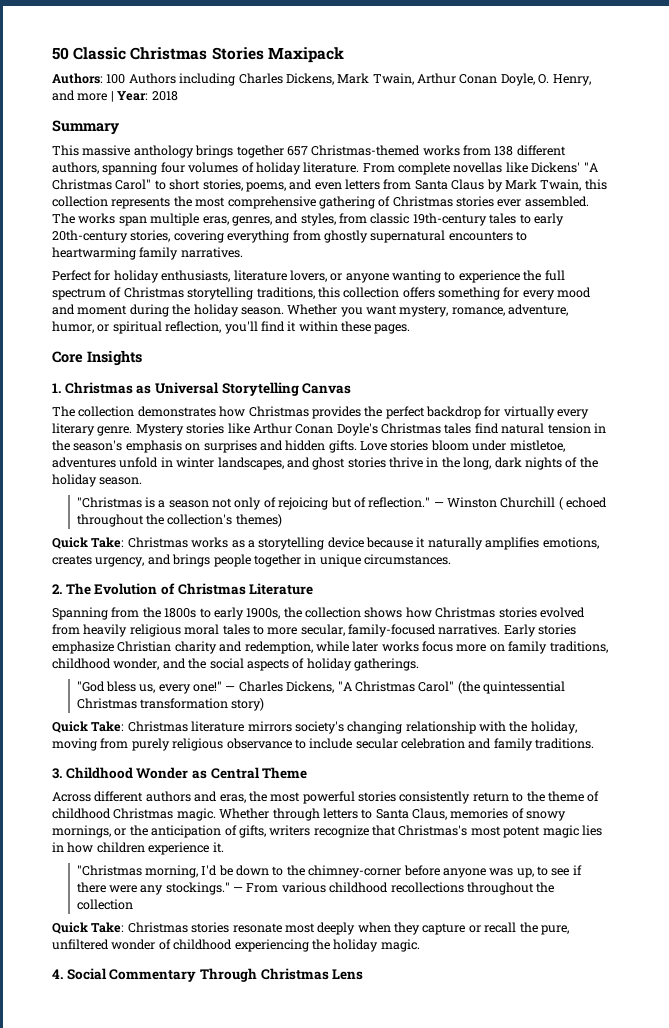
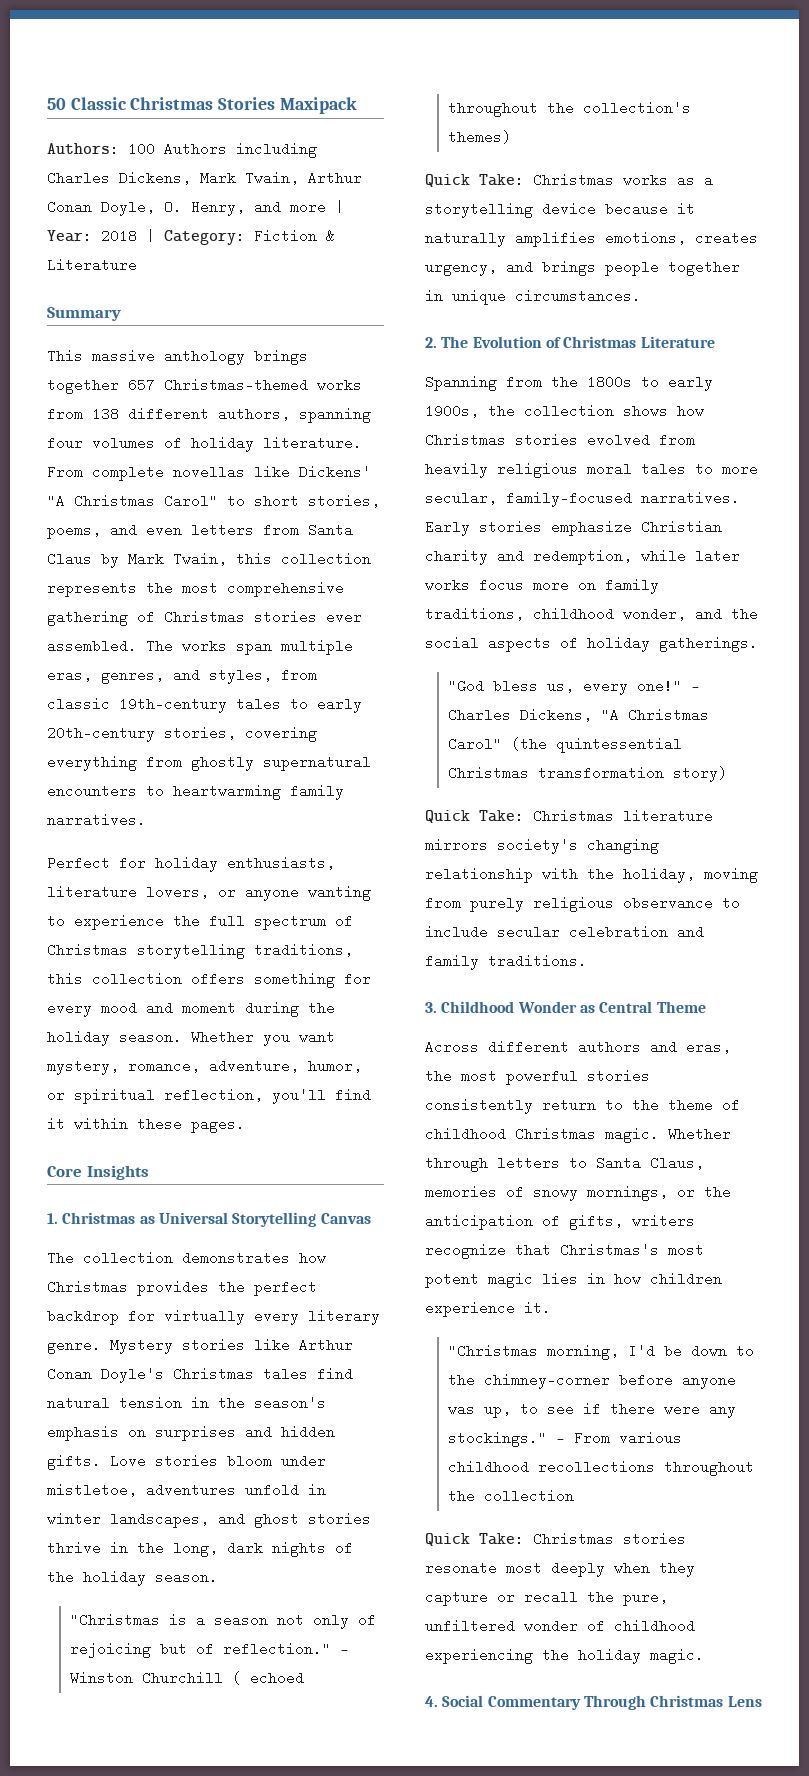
- Authors: 100 Authors including Charles Dickens, Mark Twain, Arthur Conan Doyle, O. Henry, and more | Year: 2018
+ Authors: 100 Authors including Charles Dickens, Mark Twain, Arthur Conan Doyle, O. Henry, and more | Year: 2018 | Category: Fiction & Literature

